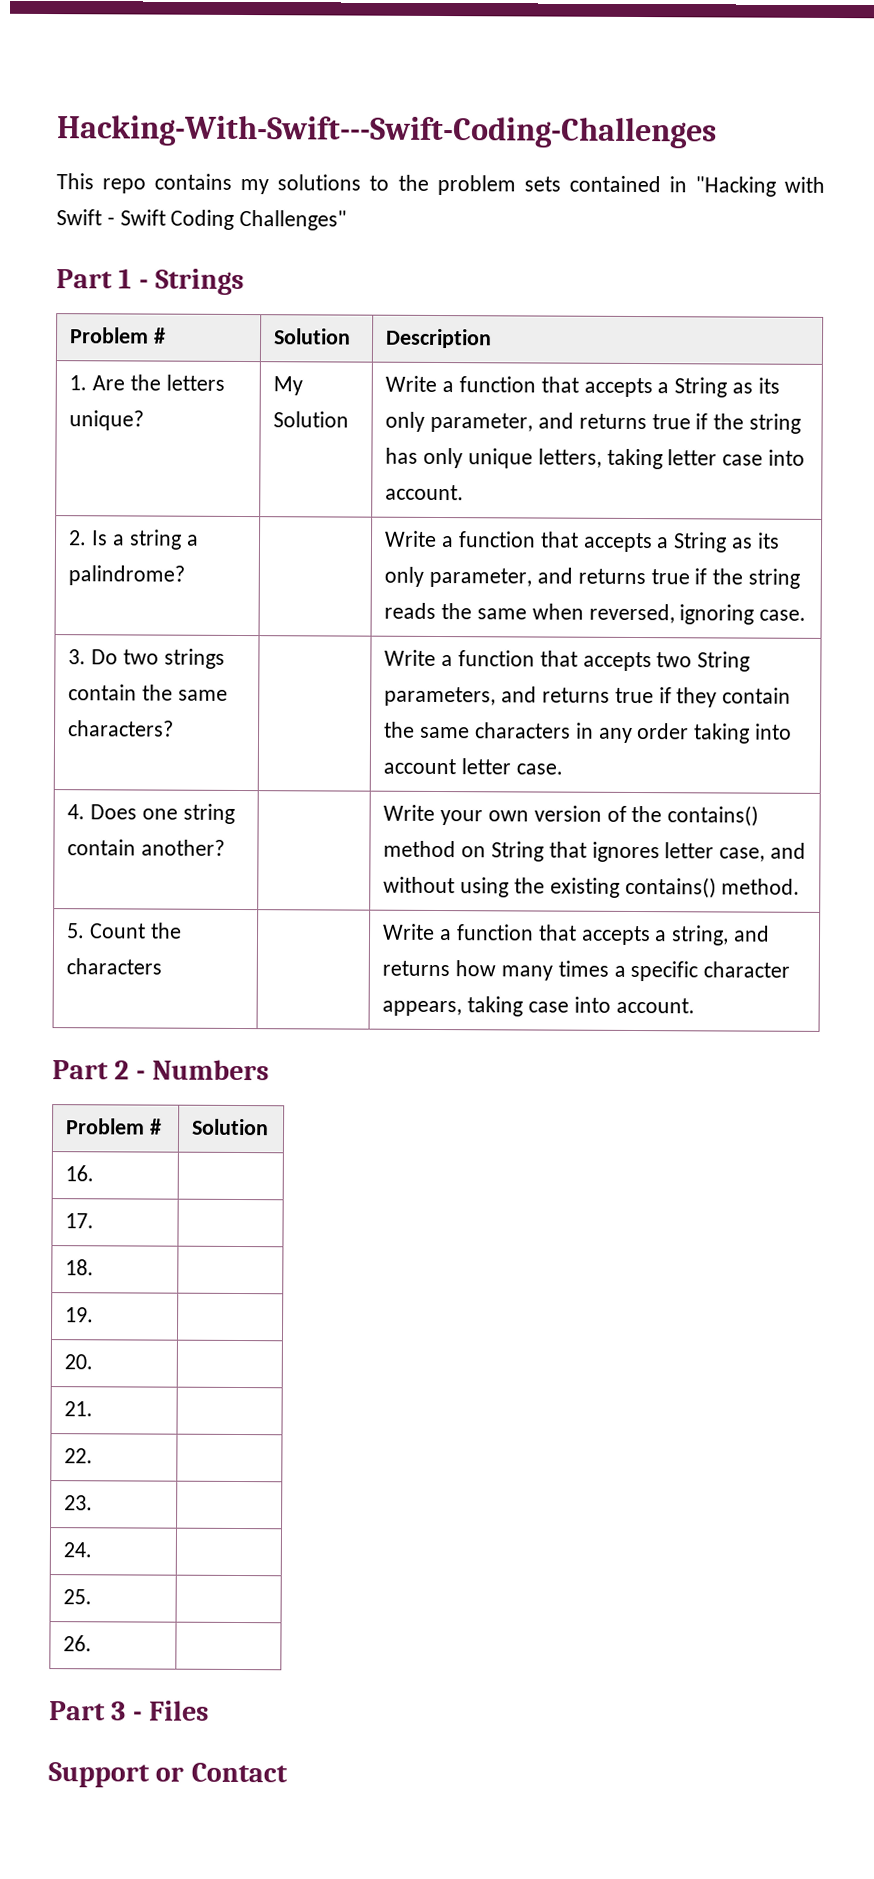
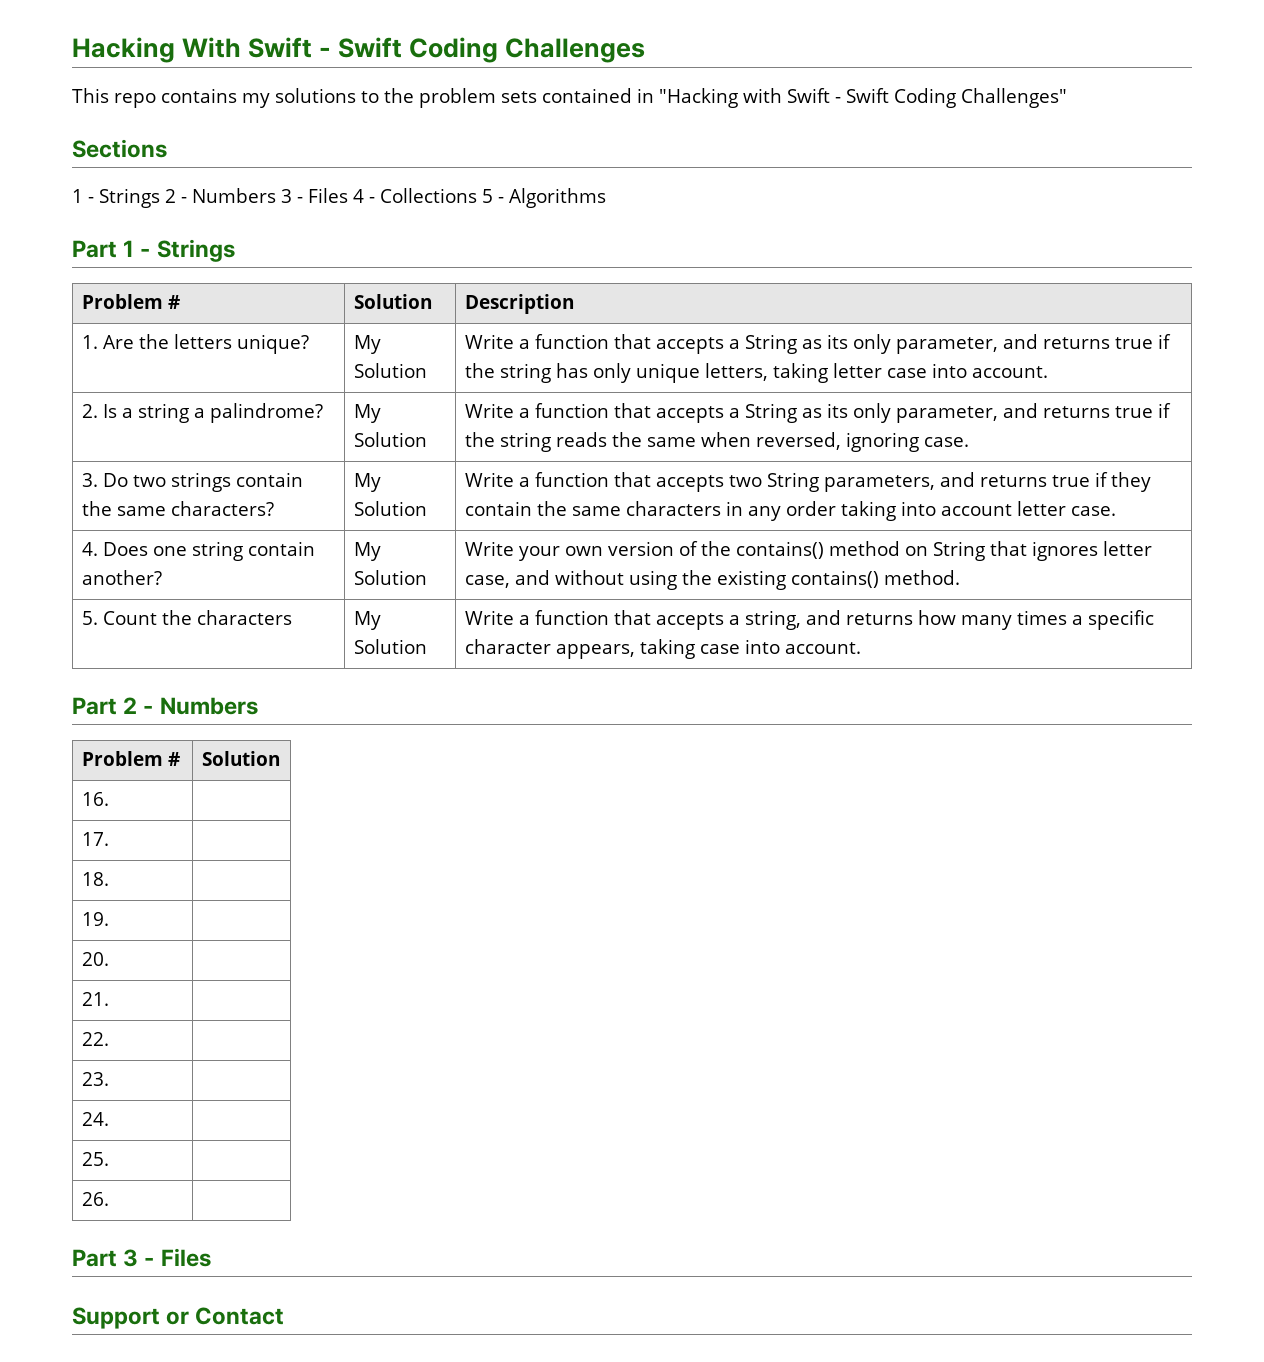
- Hacking-With-Swift---Swift-Coding-Challenges
+ Hacking With Swift - Swift Coding Challenges
+ Sections
+ 1 - Strings 2 - Numbers 3 - Files 4 - Collections 5 - Algorithms
- 2. Is a string a palindrome? | | Write a function that accepts a String as its only parameter, and returns true if the string reads the same when reversed, ignoring case.
+ 2. Is a string a palindrome? | My Solution | Write a function that accepts a String as its only parameter, and returns true if the string reads the same when reversed, ignoring case.
- 3. Do two strings contain the same characters? | | Write a function that accepts two String parameters, and returns true if they contain the same characters in any order taking into account letter case.
+ 3. Do two strings contain the same characters? | My Solution | Write a function that accepts two String parameters, and returns true if they contain the same characters in any order taking into account letter case.
- 4. Does one string contain another? | | Write your own version of the contains() method on String that ignores letter case, and without using the existing contains() method.
+ 4. Does one string contain another? | My Solution | Write your own version of the contains() method on String that ignores letter case, and without using the existing contains() method.
- 5. Count the characters | | Write a function that accepts a string, and returns how many times a specific character appears, taking case into account.
+ 5. Count the characters | My Solution | Write a function that accepts a string, and returns how many times a specific character appears, taking case into account.

